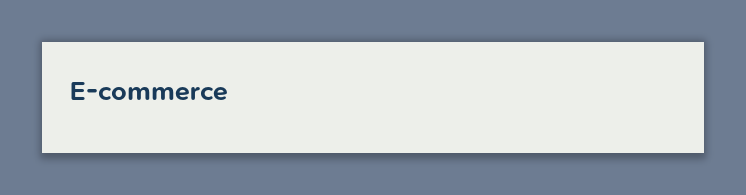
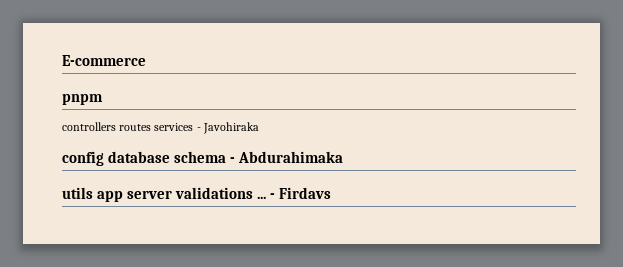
+ pnpm
+ controllers routes services - Javohiraka
+ config database schema - Abdurahimaka
+ utils app server validations ... - Firdavs

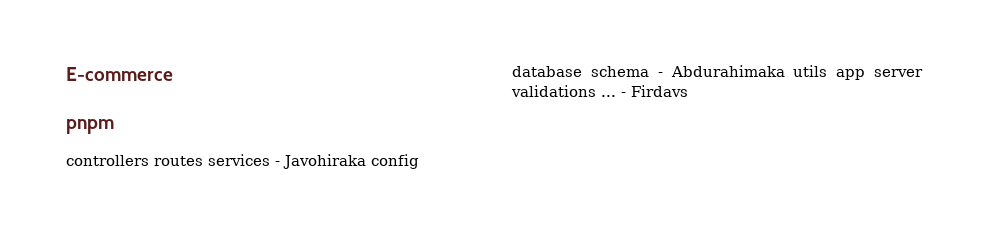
- controllers routes services - Javohiraka
- config database schema - Abdurahimaka
- utils app server validations ...
+ controllers routes services - Javohiraka config database schema - Abdurahimaka utils app server validations ...

